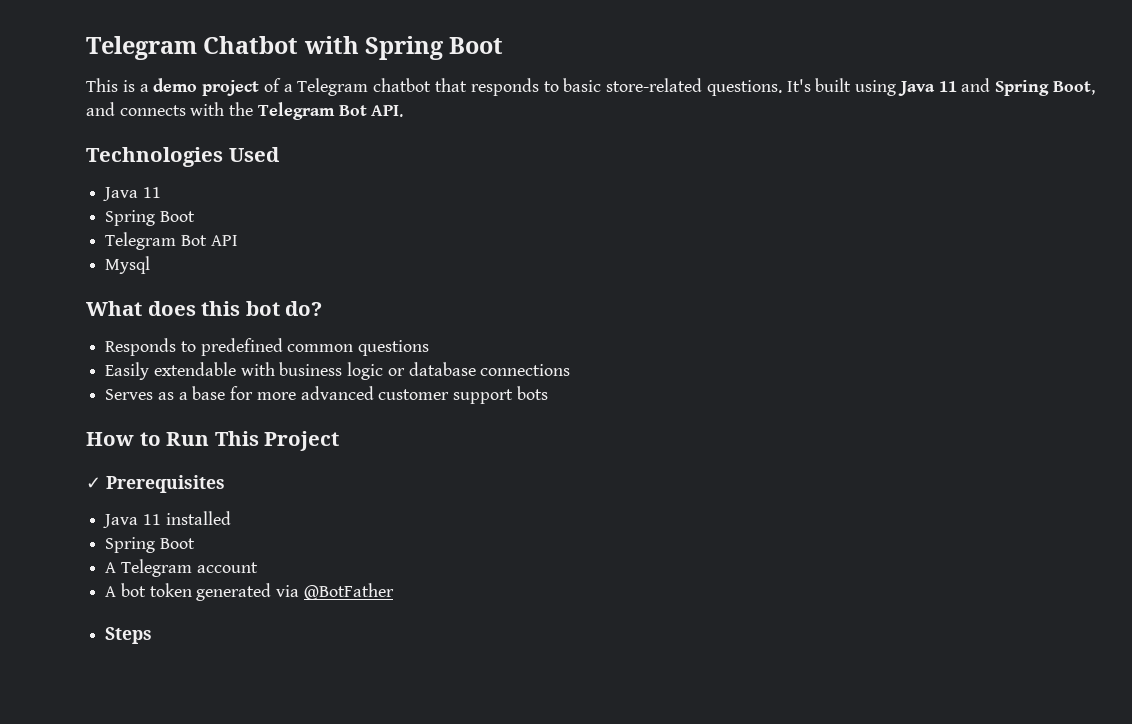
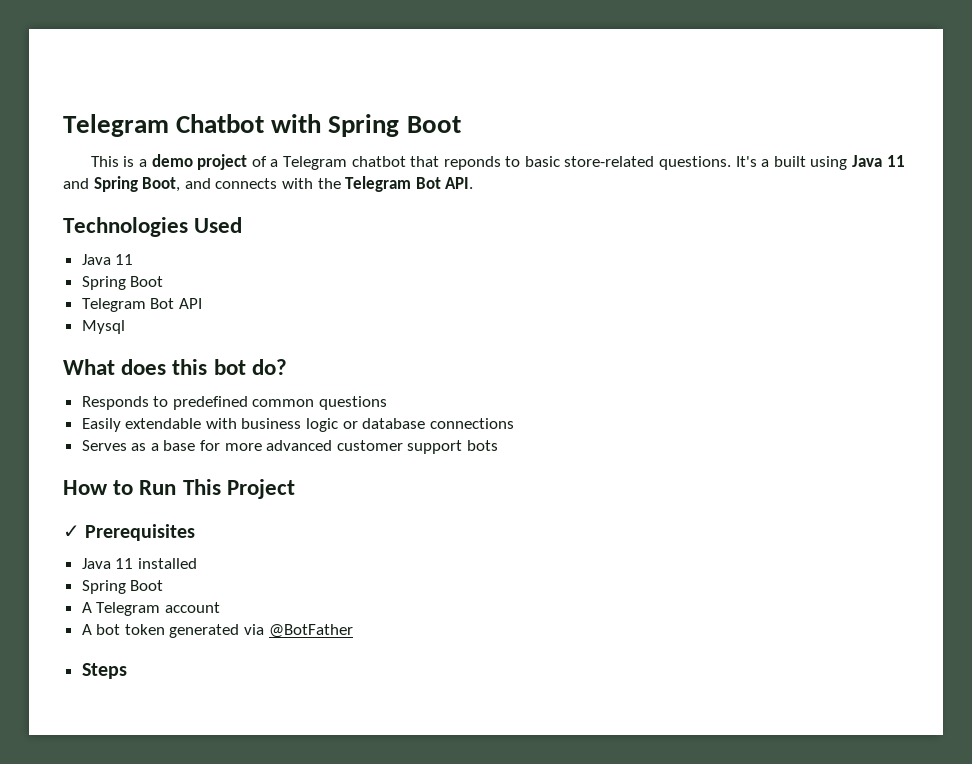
- This is a demo project of a Telegram chatbot that responds to basic store-related questions.
+ This is a demo project of a Telegram chatbot that reponds to basic store-related questions.
- It's built using Java 11 and Spring Boot, and connects with the Telegram Bot API.
+ It's a built using Java 11 and Spring Boot, and connects with the Telegram Bot API.

